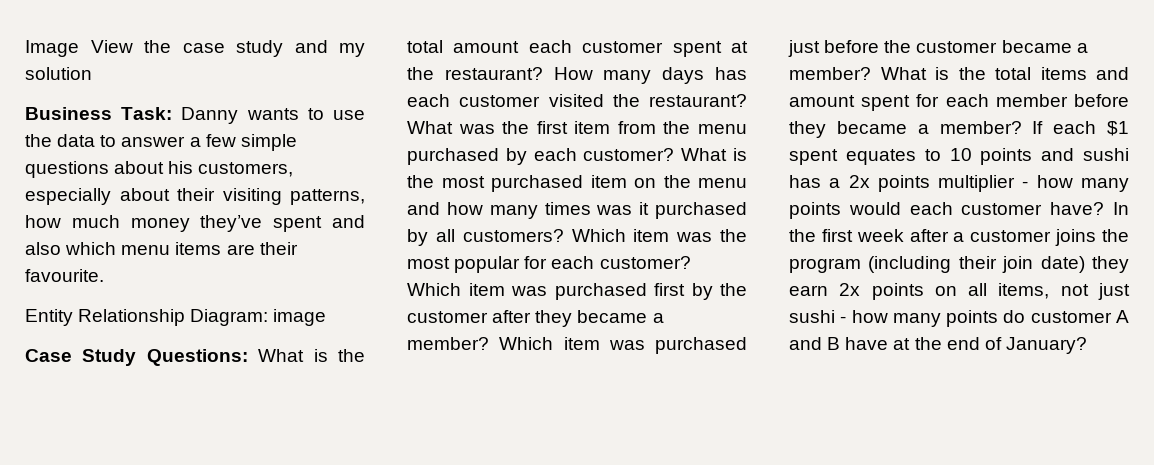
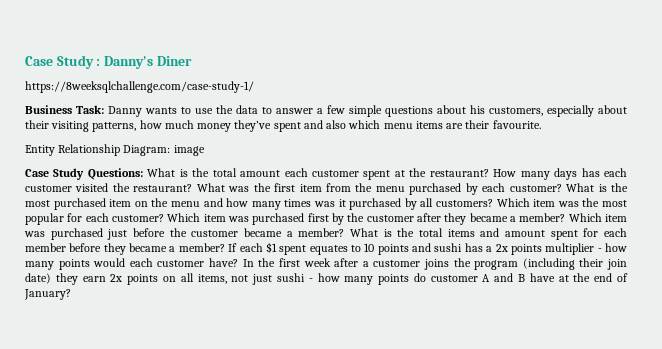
- Image View the case study and my solution
+ Case Study : Danny's Diner
+ https://8weeksqlchallenge.com/case-study-1/

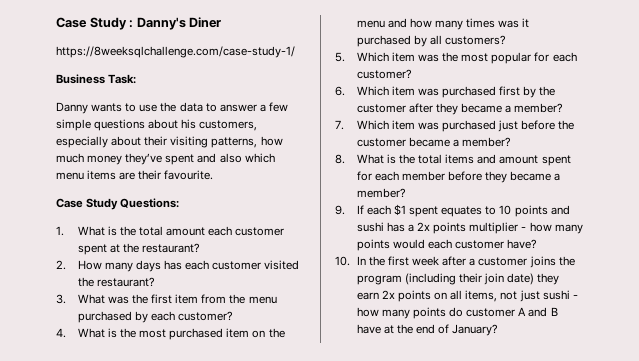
- Business Task: Danny wants to use the data to answer a few simple questions about his customers, especially about their visiting patterns, how much money they’ve spent and also which menu items are their favourite.
+ Business Task:
+ Danny wants to use the data to answer a few simple questions about his customers, especially about their visiting patterns, how much money they’ve spent and also which menu items are their favourite.
- Entity Relationship Diagram: image
- Case Study Questions: What is the total amount each customer spent at the restaurant? How many days has each customer visited the restaurant? What was the first item from the menu purchased by each customer? What is the most purchased item on the menu and how many times was it purchased by all customers? Which item was the most popular for each customer? Which item was purchased first by the customer after they became a member? Which item was purchased just before the customer became a member? What is the total items and amount spent for each member before they became a member? If each $1 spent equates to 10 points and sushi has a 2x points multiplier - how many points would each customer have? In the first week after a customer joins the program (including their join date) they earn 2x points on all items, not just sushi - how many points do customer A and B have at the end of January?
+ Case Study Questions:
+ 1. What is the total amount each customer spent at the restaurant?
+ 2. How many days has each customer visited the restaurant?
+ 3. What was the first item from the menu purchased by each customer?
+ 4. What is the most purchased item on the menu and how many times was it purchased by all customers?
+ 5. Which item was the most popular for each customer?
+ 6. Which item was purchased first by the customer after they became a member?
+ 7. Which item was purchased just before the customer became a member?
+ 8. What is the total items and amount spent for each member before they became a member?
+ 9. If each $1 spent equates to 10 points and sushi has a 2x points multiplier - how many points would each customer have?
+ 10. In the first week after a customer joins the program (including their join date) they earn 2x points on all items, not just sushi - how many points do customer A and B have at the end of January?

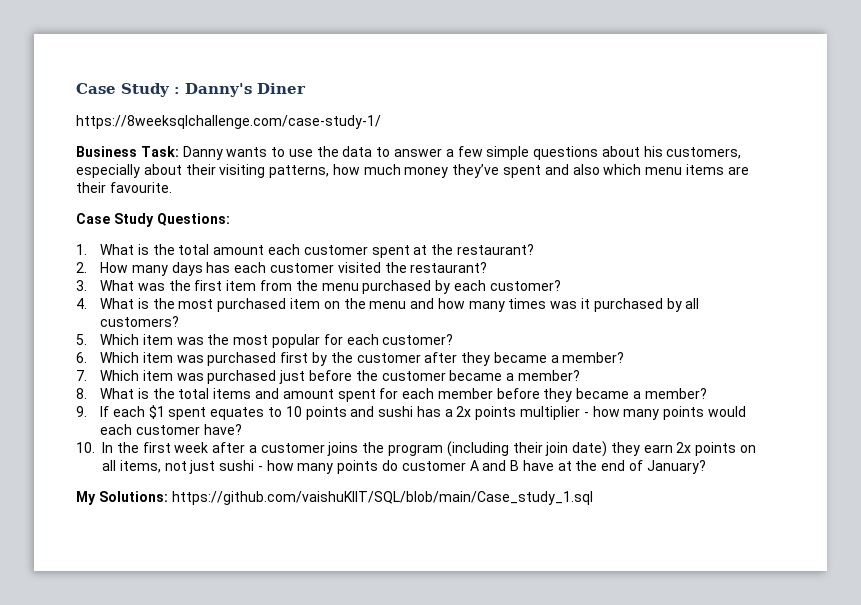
- Business Task:
- Danny wants to use the data to answer a few simple questions about his customers, especially about their visiting patterns, how much money they’ve spent and also which menu items are their favourite.
+ Business Task: Danny wants to use the data to answer a few simple questions about his customers, especially about their visiting patterns, how much money they’ve spent and also which menu items are their favourite.
+ My Solutions: https://github.com/vaishuKIIT/SQL/blob/main/Case_study_1.sql

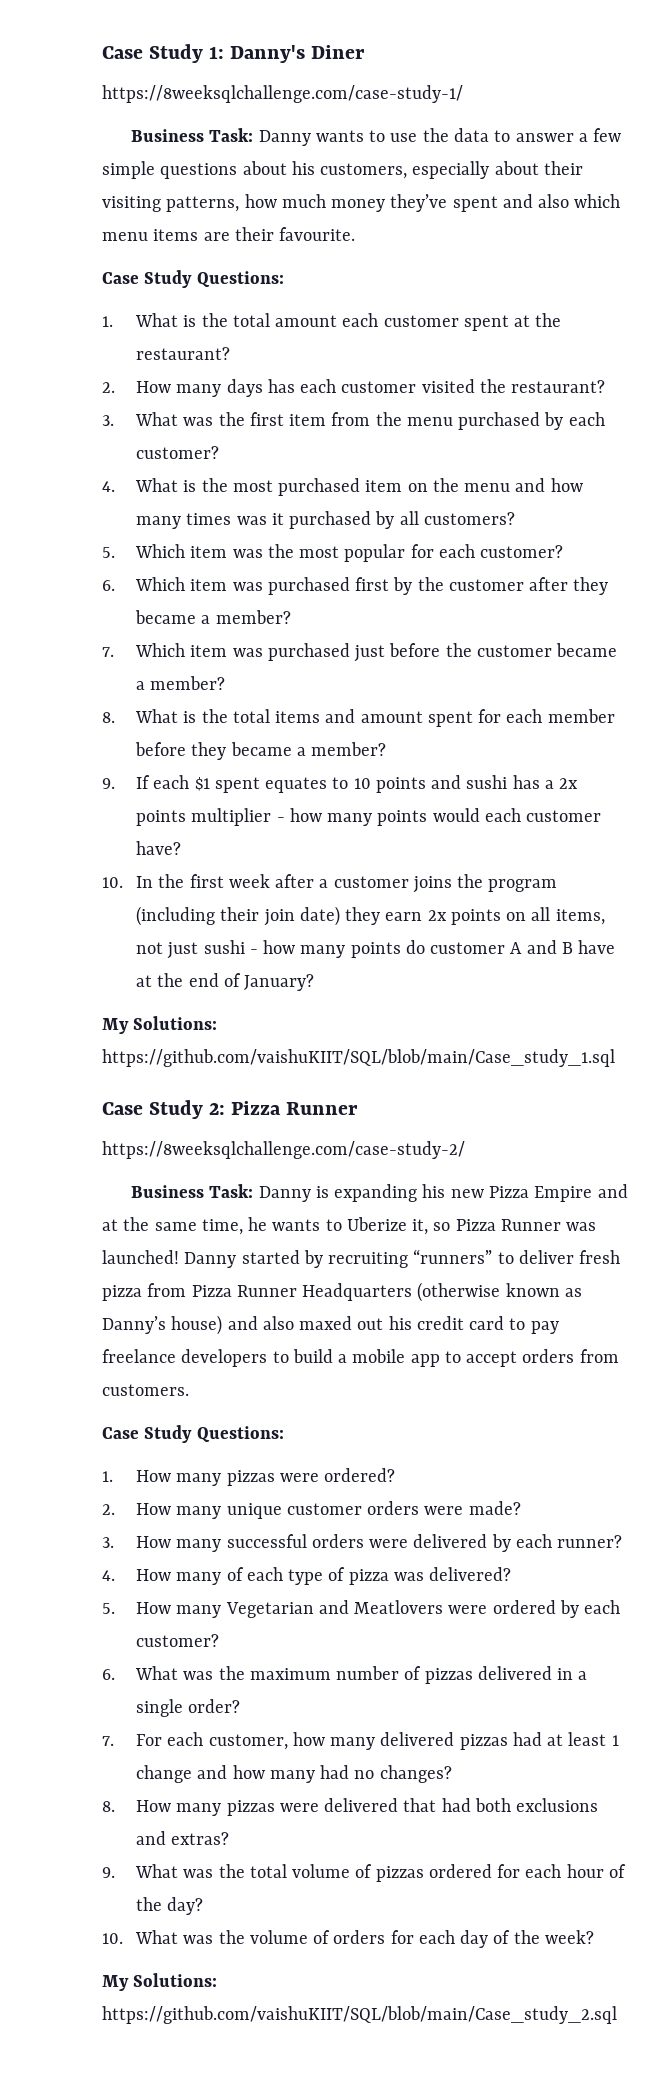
- Case Study : Danny's Diner
+ Case Study 1: Danny's Diner
+ Case Study 2: Pizza Runner
+ https://8weeksqlchallenge.com/case-study-2/
+ Business Task: Danny is expanding his new Pizza Empire and at the same time, he wants to Uberize it, so Pizza Runner was launched! Danny started by recruiting “runners” to deliver fresh pizza from Pizza Runner Headquarters (otherwise known as Danny’s house) and also maxed out his credit card to pay freelance developers to build a mobile app to accept orders from customers.
+ Case Study Questions:
+ 1. How many pizzas were ordered?
+ 2. How many unique customer orders were made?
+ 3. How many successful orders were delivered by each runner?
+ 4. How many of each type of pizza was delivered?
+ 5. How many Vegetarian and Meatlovers were ordered by each customer?
+ 6. What was the maximum number of pizzas delivered in a single order?
+ 7. For each customer, how many delivered pizzas had at least 1 change and how many had no changes?
+ 8. How many pizzas were delivered that had both exclusions and extras?
+ 9. What was the total volume of pizzas ordered for each hour of the day?
+ 10. What was the volume of orders for each day of the week?
+ My Solutions: https://github.com/vaishuKIIT/SQL/blob/main/Case_study_2.sql

